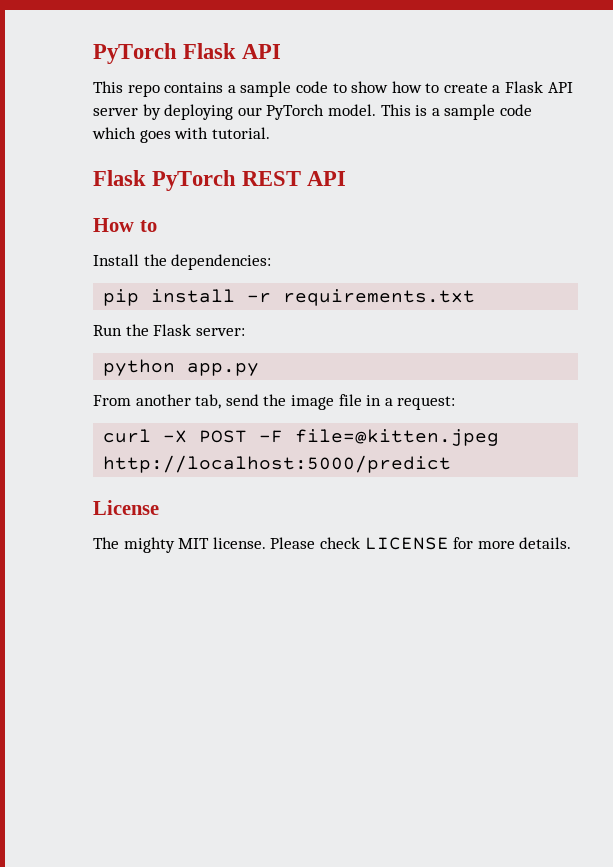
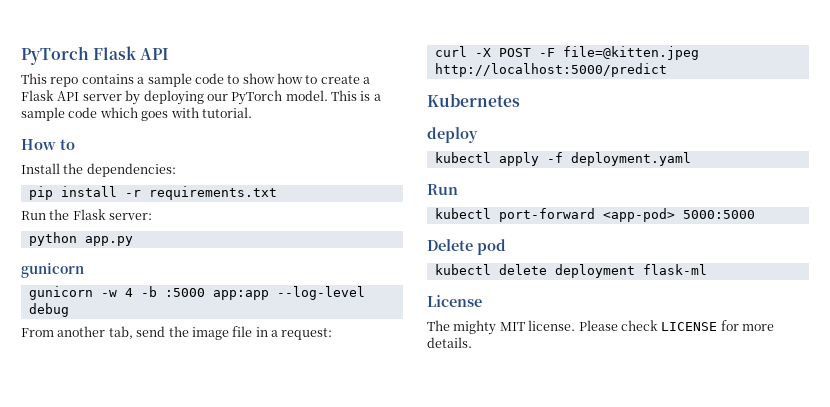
- Flask PyTorch REST API
  python app.py
+ gunicorn
+ gunicorn -w 4 -b :5000 app:app --log-level debug
+ Kubernetes
+ deploy
+ kubectl apply -f deployment.yaml
+ Run
+ kubectl port-forward <app-pod> 5000:5000
+ Delete pod
+ kubectl delete deployment flask-ml

